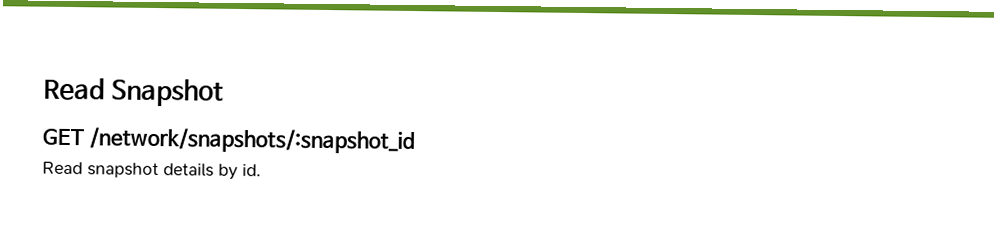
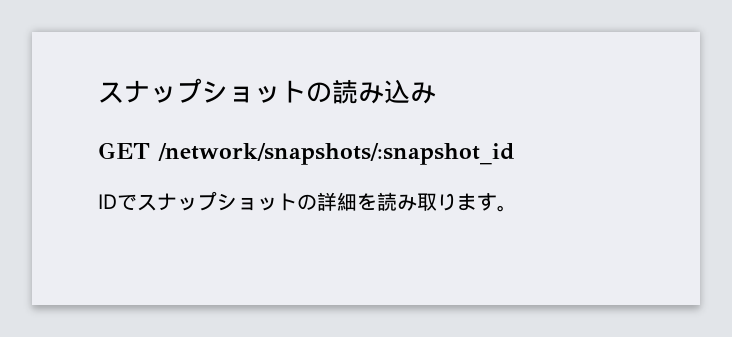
- Read Snapshot
+ スナップショットの読み込み
  GET /network/snapshots/:snapshot_id
- Read snapshot details by id.
+ IDでスナップショットの詳細を読み取ります。

